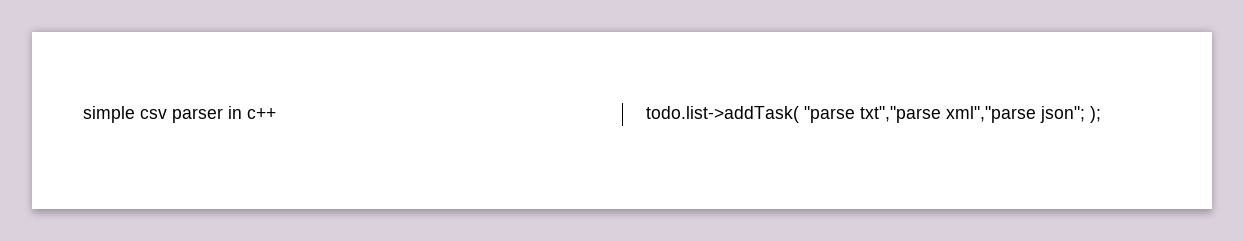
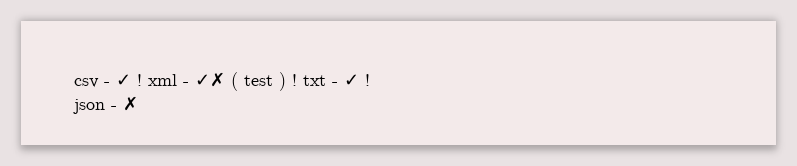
- simple csv parser in c++
- todo.list->addTask( "parse txt","parse xml","parse json"; );
+ csv - ✓ ! xml - ✓✗ ( test ) ! txt - ✓ !
+ json - ✗

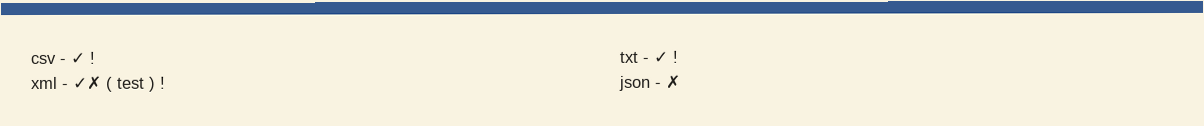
- csv - ✓ ! xml - ✓✗ ( test ) ! txt - ✓ !
+ csv - ✓ !
+ xml - ✓✗ ( test ) !
+ txt - ✓ !

